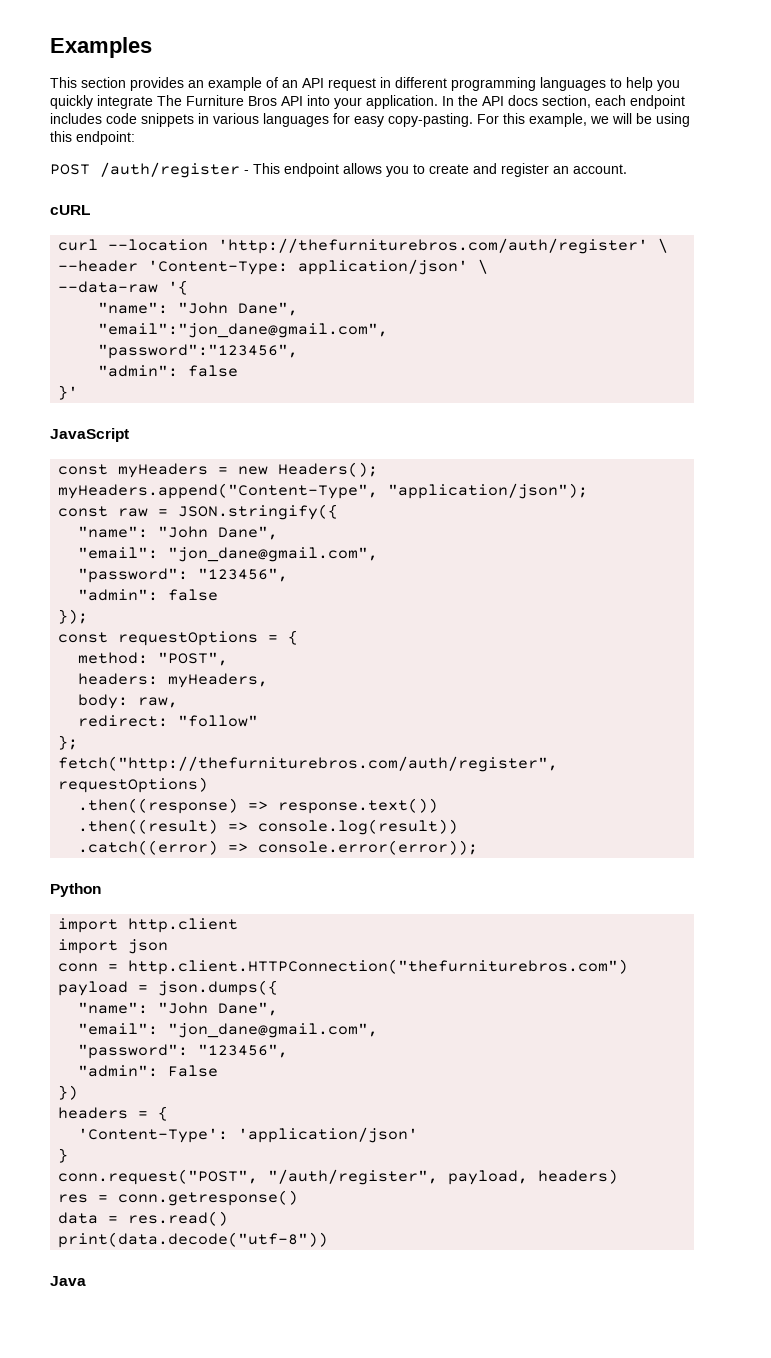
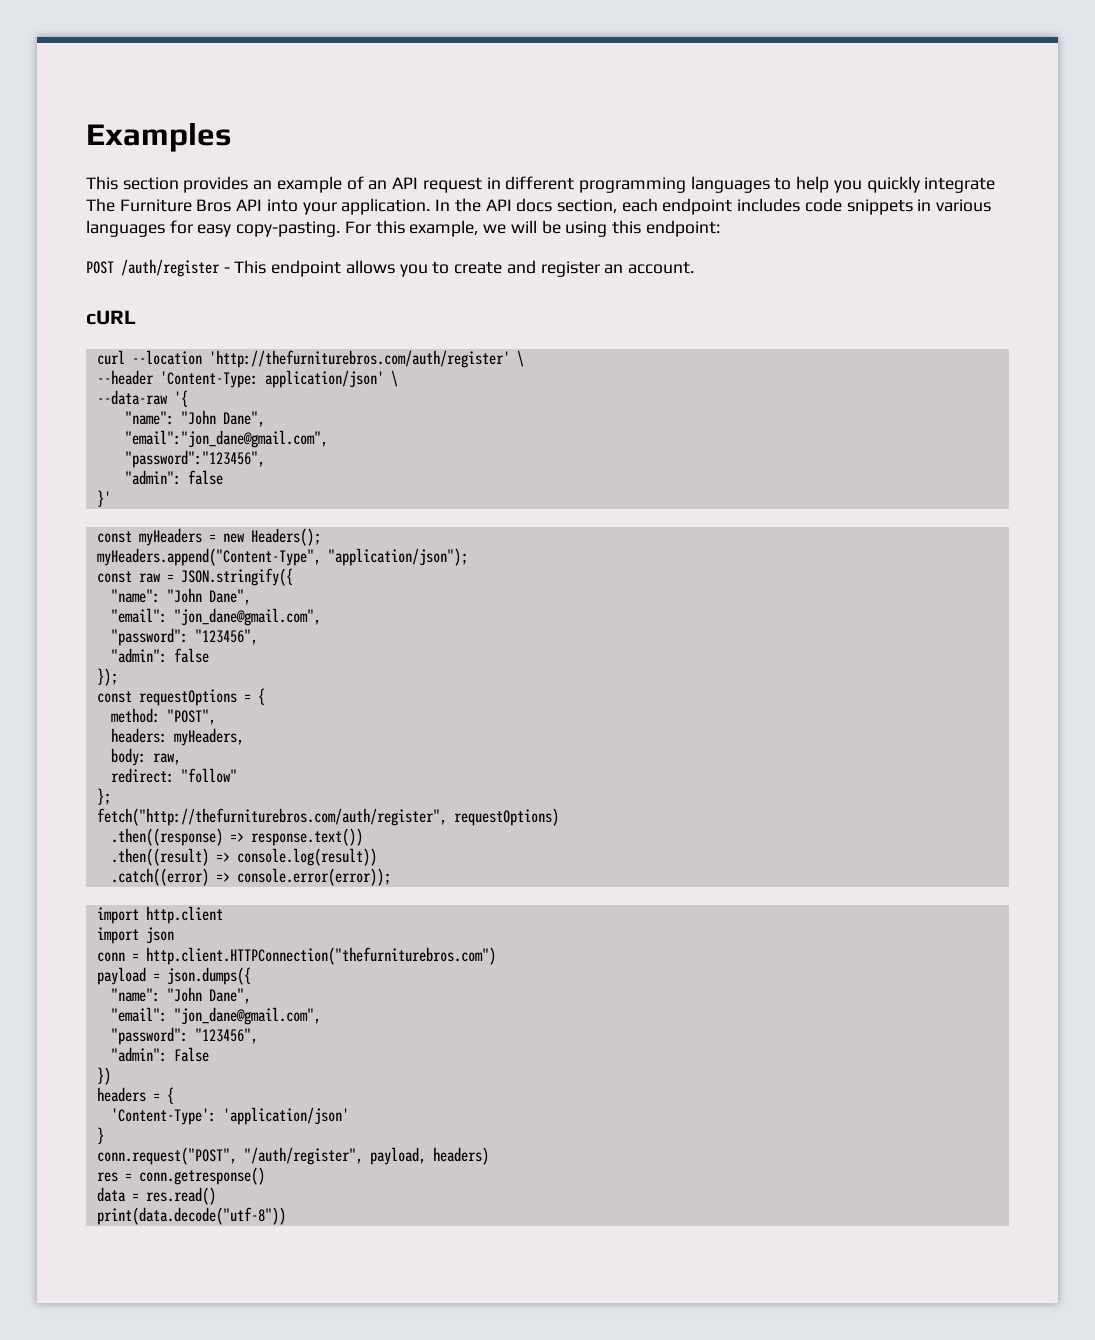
- JavaScript
- Python
- Java

